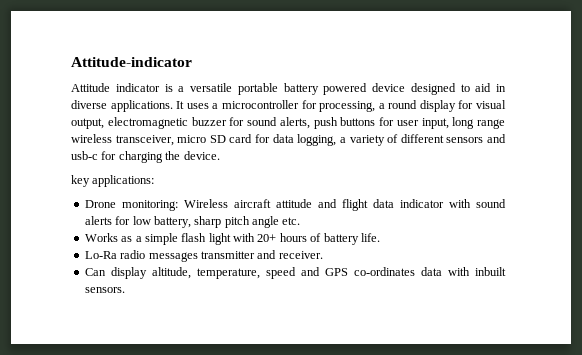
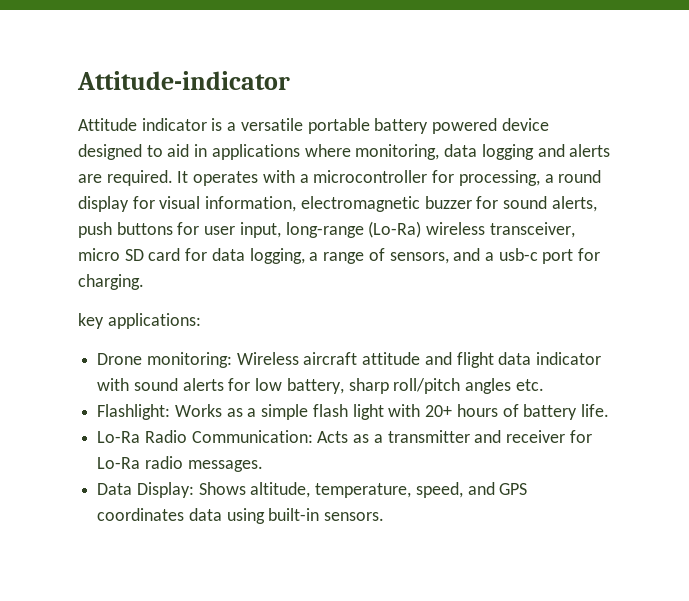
- Attitude indicator is a versatile portable battery powered device designed to aid in diverse applications. It uses a microcontroller for processing, a round display for visual output, electromagnetic buzzer for sound alerts, push buttons for user input, long range wireless transceiver, micro SD card for data logging, a variety of different sensors and usb-c for charging the device.
+ Attitude indicator is a versatile portable battery powered device designed to aid in applications where monitoring, data logging and alerts are required. It operates with a microcontroller for processing, a round display for visual information, electromagnetic buzzer for sound alerts, push buttons for user input, long-range (Lo-Ra) wireless transceiver, micro SD card for data logging, a range of sensors, and a usb-c port for charging.
- Drone monitoring: Wireless aircraft attitude and flight data indicator with sound alerts for low battery, sharp pitch angle etc.
+ Drone monitoring: Wireless aircraft attitude and flight data indicator with sound alerts for low battery, sharp roll/pitch angles etc.
- Works as a simple flash light with 20+ hours of battery life.
+ Flashlight: Works as a simple flash light with 20+ hours of battery life.
- Lo-Ra radio messages transmitter and receiver.
- Can display altitude, temperature, speed and GPS co-ordinates data with inbuilt sensors.
+ Lo-Ra Radio Communication: Acts as a transmitter and receiver for Lo-Ra radio messages.
+ Data Display: Shows altitude, temperature, speed, and GPS coordinates data using built-in sensors.

